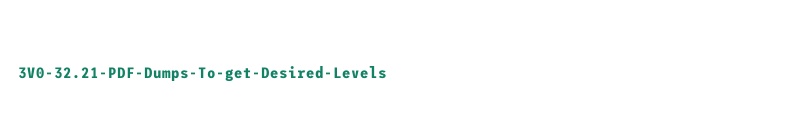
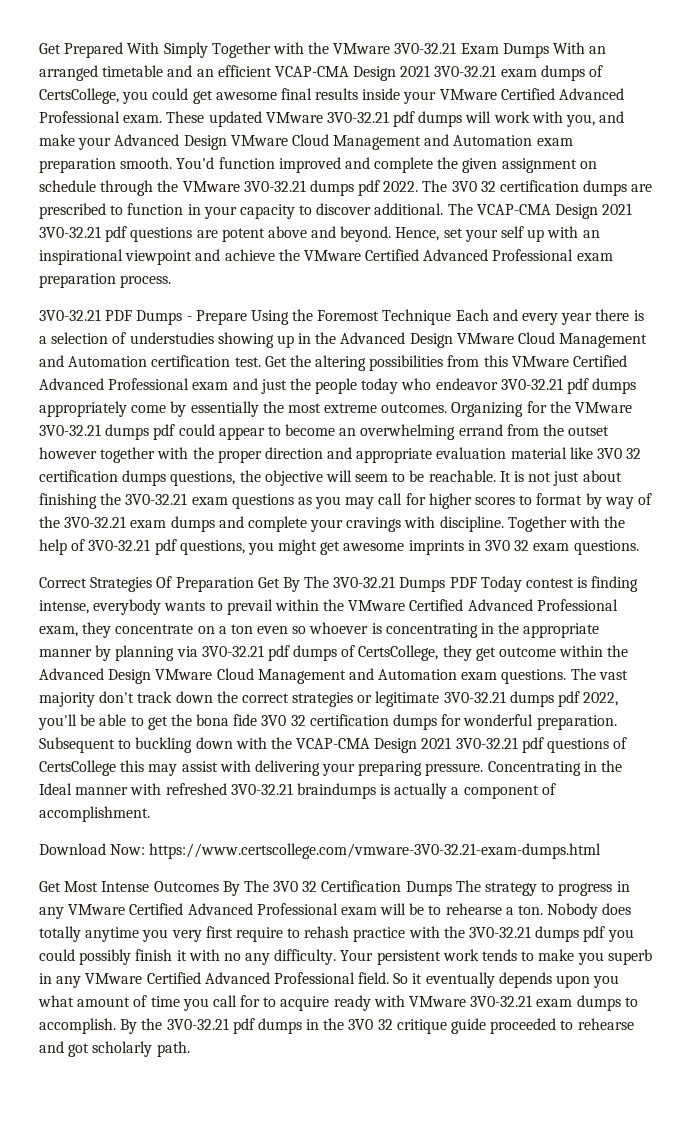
- 3V0-32.21-PDF-Dumps-To-get-Desired-Levels
+ Get Prepared With Simply Together with the VMware 3V0-32.21 Exam Dumps With an arranged timetable and an efficient VCAP-CMA Design 2021 3V0-32.21 exam dumps of CertsCollege, you could get awesome final results inside your VMware Certified Advanced Professional exam. These updated VMware 3V0-32.21 pdf dumps will work with you, and make your Advanced Design VMware Cloud Management and Automation exam preparation smooth. You'd function improved and complete the given assignment on schedule through the VMware 3V0-32.21 dumps pdf 2022. The 3V0 32 certification dumps are prescribed to function in your capacity to discover additional. The VCAP-CMA Design 2021 3V0-32.21 pdf questions are potent above and beyond. Hence, set your self up with an inspirational viewpoint and achieve the VMware Certified Advanced Professional exam preparation process.
+ 3V0-32.21 PDF Dumps - Prepare Using the Foremost Technique Each and every year there is a selection of understudies showing up in the Advanced Design VMware Cloud Management and Automation certification test. Get the altering possibilities from this VMware Certified Advanced Professional exam and just the people today who endeavor 3V0-32.21 pdf dumps appropriately come by essentially the most extreme outcomes. Organizing for the VMware 3V0-32.21 dumps pdf could appear to become an overwhelming errand from the outset however together with the proper direction and appropriate evaluation material like 3V0 32 certification dumps questions, the objective will seem to be reachable. It is not just about finishing the 3V0-32.21 exam questions as you may call for higher scores to format by way of the 3V0-32.21 exam dumps and complete your cravings with discipline. Together with the help of 3V0-32.21 pdf questions, you might get awesome imprints in 3V0 32 exam questions.
+ Correct Strategies Of Preparation Get By The 3V0-32.21 Dumps PDF Today contest is finding intense, everybody wants to prevail within the VMware Certified Advanced Professional exam, they concentrate on a ton even so whoever is concentrating in the appropriate manner by planning via 3V0-32.21 pdf dumps of CertsCollege, they get outcome within the Advanced Design VMware Cloud Management and Automation exam questions. The vast majority don't track down the correct strategies or legitimate 3V0-32.21 dumps pdf 2022, you'll be able to get the bona fide 3V0 32 certification dumps for wonderful preparation. Subsequent to buckling down with the VCAP-CMA Design 2021 3V0-32.21 pdf questions of CertsCollege this may assist with delivering your preparing pressure. Concentrating in the Ideal manner with refreshed 3V0-32.21 braindumps is actually a component of accomplishment.
+ Download Now: https://www.certscollege.com/vmware-3V0-32.21-exam-dumps.html
+ Get Most Intense Outcomes By The 3V0 32 Certification Dumps The strategy to progress in any VMware Certified Advanced Professional exam will be to rehearse a ton. Nobody does totally anytime you very first require to rehash practice with the 3V0-32.21 dumps pdf you could possibly finish it with no any difficulty. Your persistent work tends to make you superb in any VMware Certified Advanced Professional field. So it eventually depends upon you what amount of time you call for to acquire ready with VMware 3V0-32.21 exam dumps to accomplish. By the 3V0-32.21 pdf dumps in the 3V0 32 critique guide proceeded to rehearse and got scholarly path.

